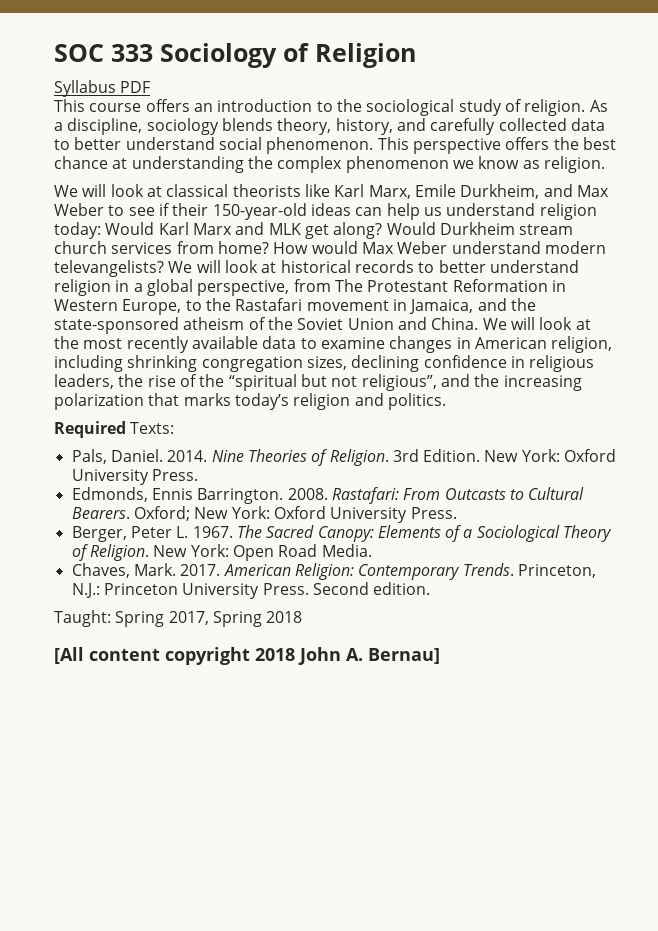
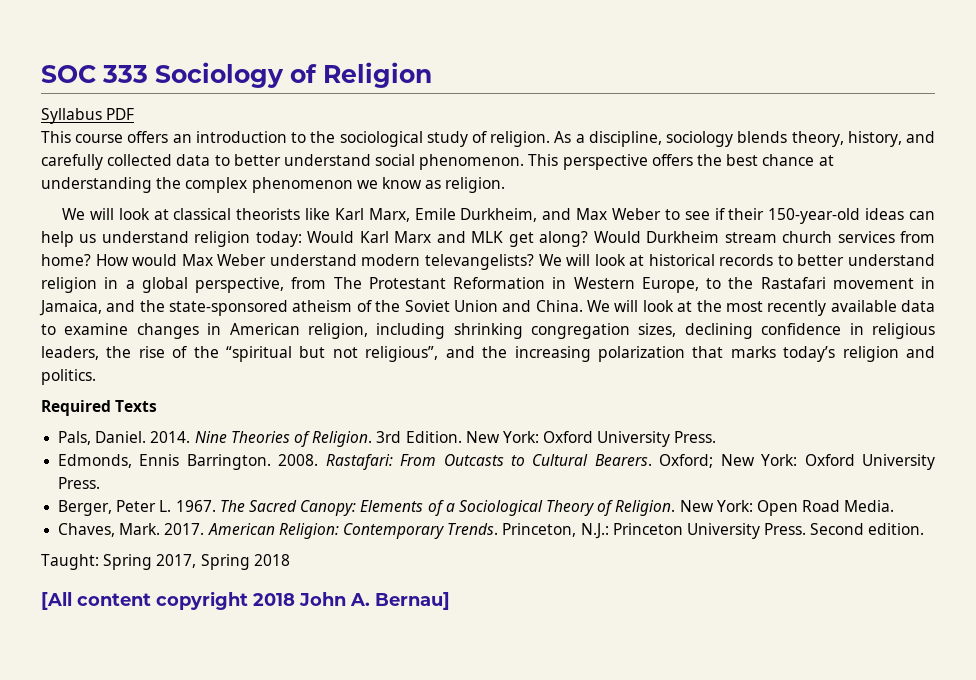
- Required Texts:
+ Required Texts

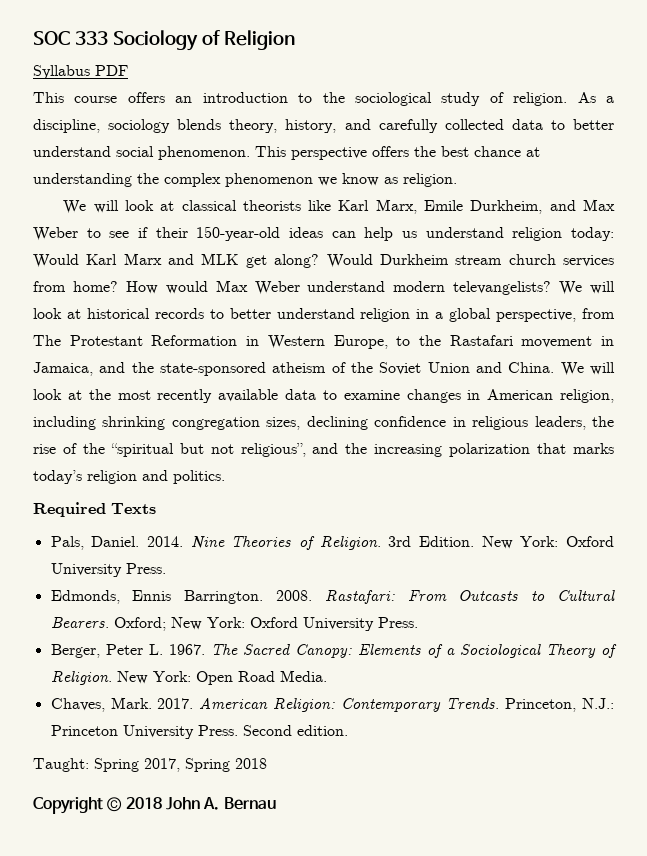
- [All content copyright 2018 John A. Bernau]
+ Copyright © 2018 John A. Bernau

